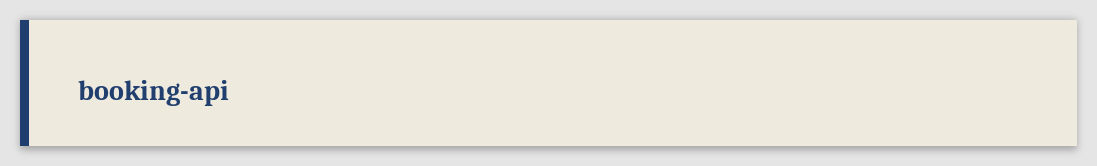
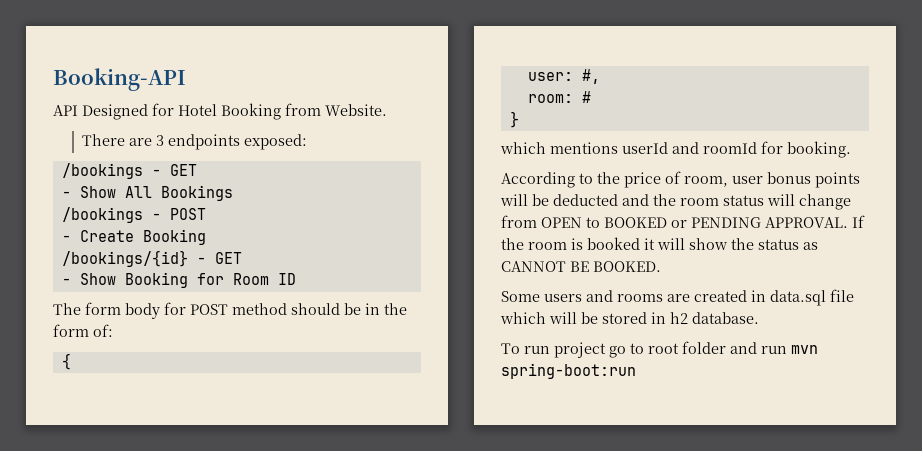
- booking-api
+ Booking-API
+ API Designed for Hotel Booking from Website.
+ There are 3 endpoints exposed:
+ /bookings - GET
+ - Show All Bookings
+ /bookings - POST
+ - Create Booking
+ /bookings/{id} - GET
+ - Show Booking for Room ID
+ The form body for POST method should be in the form of:
+ {
+ user: #,
+ room: #
+ }
+ which mentions userId and roomId for booking.
+ According to the price of room, user bonus points will be deducted and the room status will change from OPEN to BOOKED or PENDING APPROVAL. If the room is booked it will show the status as CANNOT BE BOOKED.
+ Some users and rooms are created in data.sql file which will be stored in h2 database.
+ To run project go to root folder and run mvn spring-boot:run

